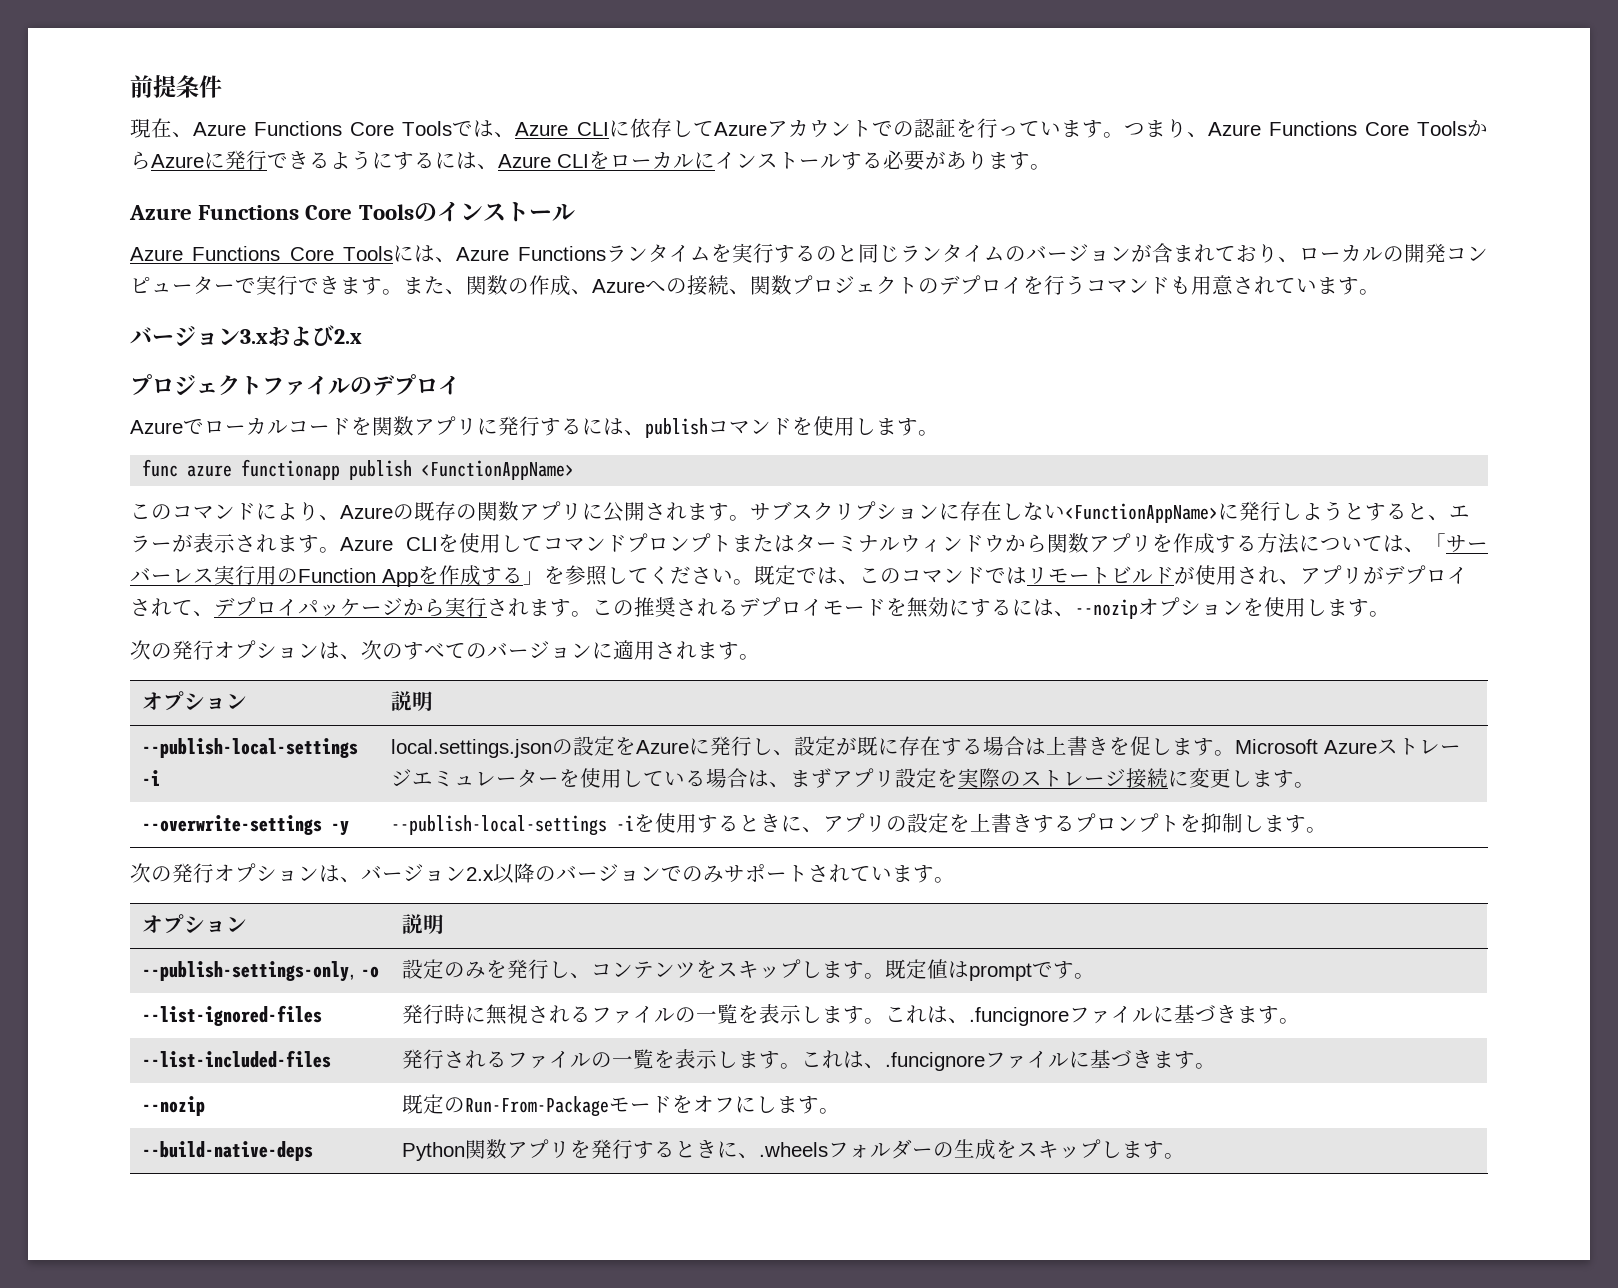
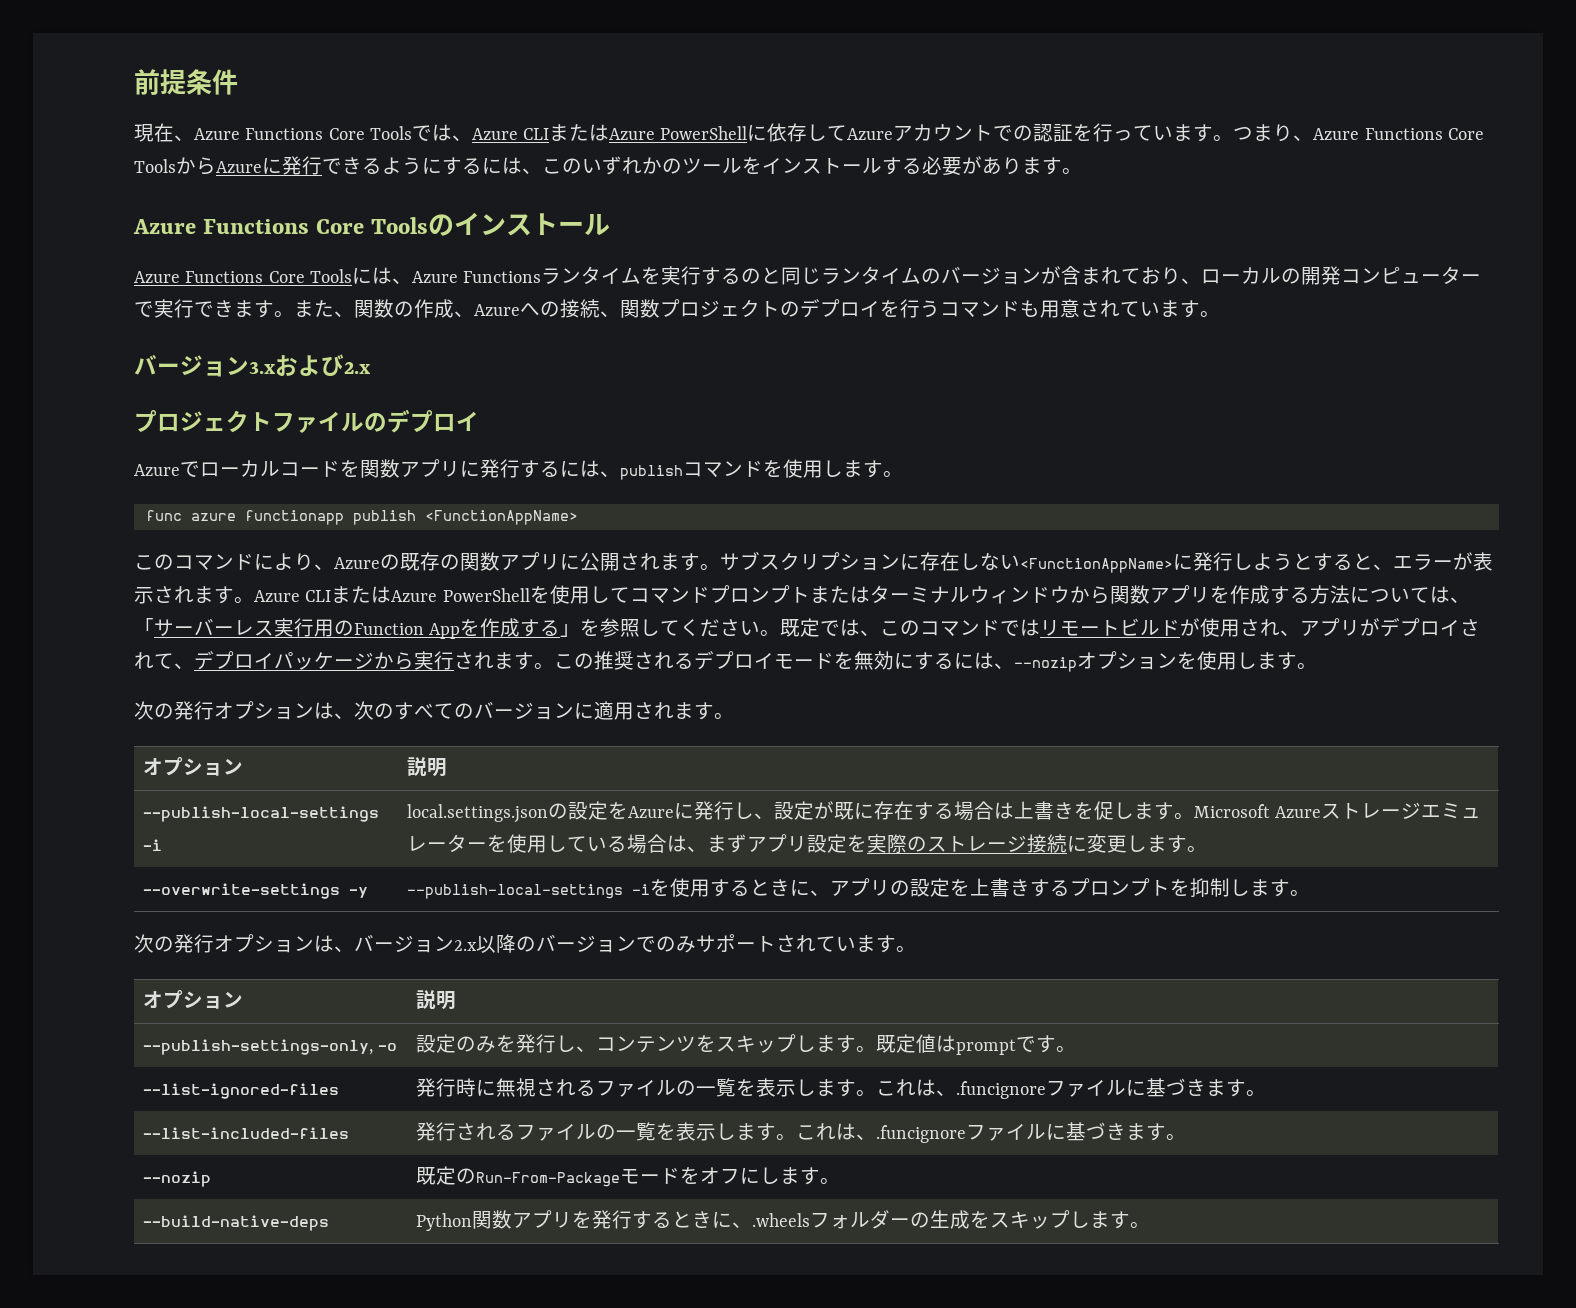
- 現在、Azure Functions Core Toolsでは、Azure CLIに依存してAzureアカウントでの認証を行っています。
+ 現在、Azure Functions Core Toolsでは、Azure CLIまたはAzure PowerShellに依存してAzureアカウントでの認証を行っています。
- つまり、Azure Functions Core ToolsからAzureに発行できるようにするには、Azure CLIをローカルにインストールする必要があります。
+ つまり、Azure Functions Core ToolsからAzureに発行できるようにするには、このいずれかのツールをインストールする必要があります。
- Azure CLIを使用してコマンドプロンプトまたはターミナルウィンドウから関数アプリを作成する方法については、「サーバーレス実行用のFunction Appを作成する」を参照してください。
+ Azure CLIまたはAzure PowerShellを使用してコマンドプロンプトまたはターミナルウィンドウから関数アプリを作成する方法については、「サーバーレス実行用のFunction Appを作成する」を参照してください。

